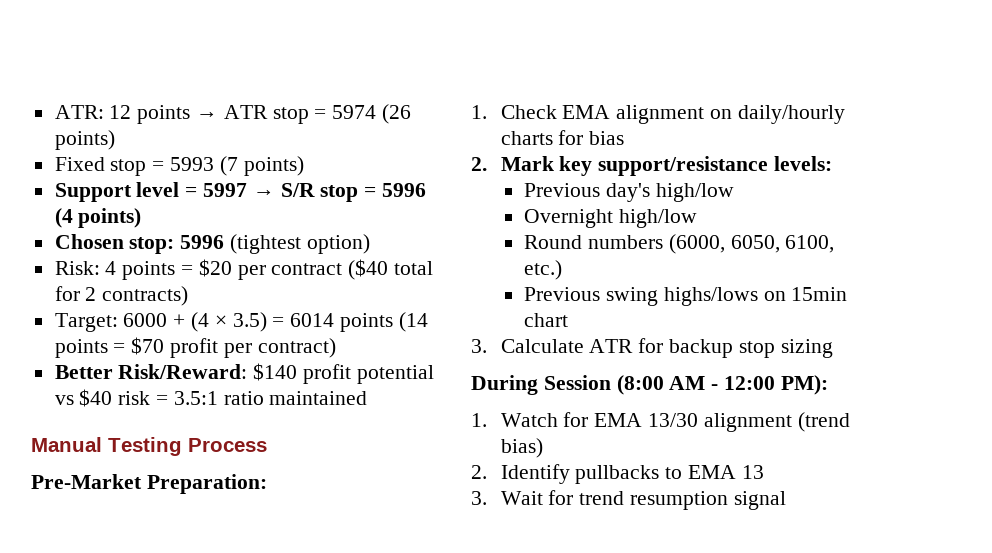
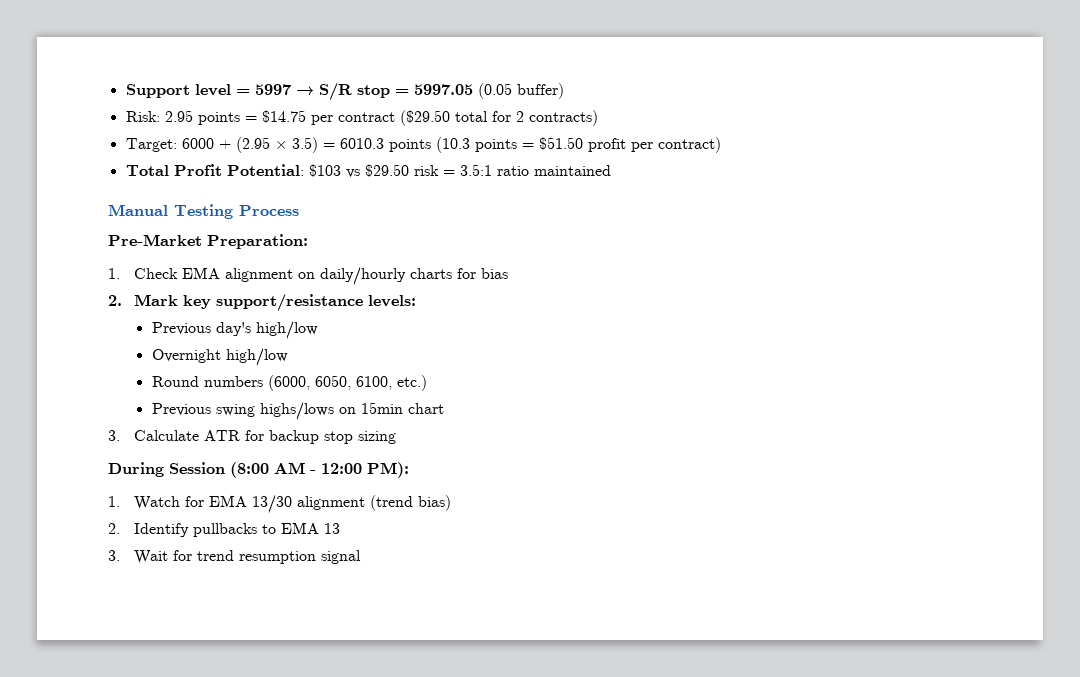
- ATR: 12 points → ATR stop = 5974 (26 points)
- Fixed stop = 5993 (7 points)
- Support level = 5997 → S/R stop = 5996 (4 points)
- Chosen stop: 5996 (tightest option)
+ Support level = 5997 → S/R stop = 5997.05 (0.05 buffer)
- Risk: 4 points = $20 per contract ($40 total for 2 contracts)
+ Risk: 2.95 points = $14.75 per contract ($29.50 total for 2 contracts)
- Target: 6000 + (4 × 3.5) = 6014 points (14 points = $70 profit per contract)
+ Target: 6000 + (2.95 × 3.5) = 6010.3 points (10.3 points = $51.50 profit per contract)
- Better Risk/Reward: $140 profit potential vs $40 risk = 3.5:1 ratio maintained
+ Total Profit Potential: $103 vs $29.50 risk = 3.5:1 ratio maintained

